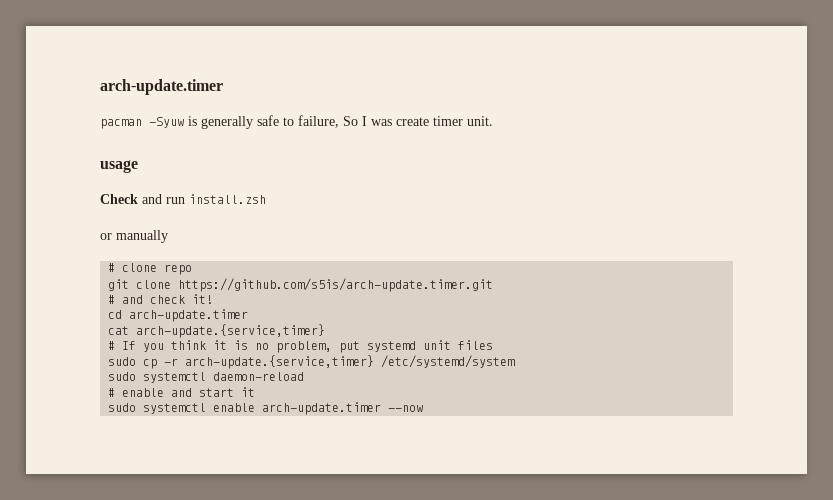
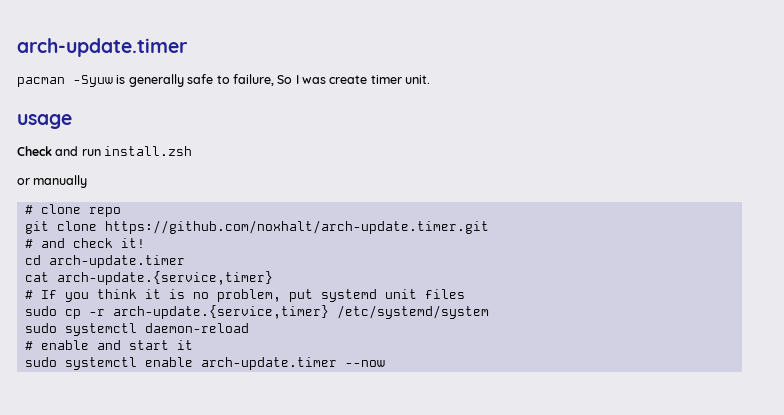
- git clone https://github.com/s5is/arch-update.timer.git
+ git clone https://github.com/noxhalt/arch-update.timer.git

